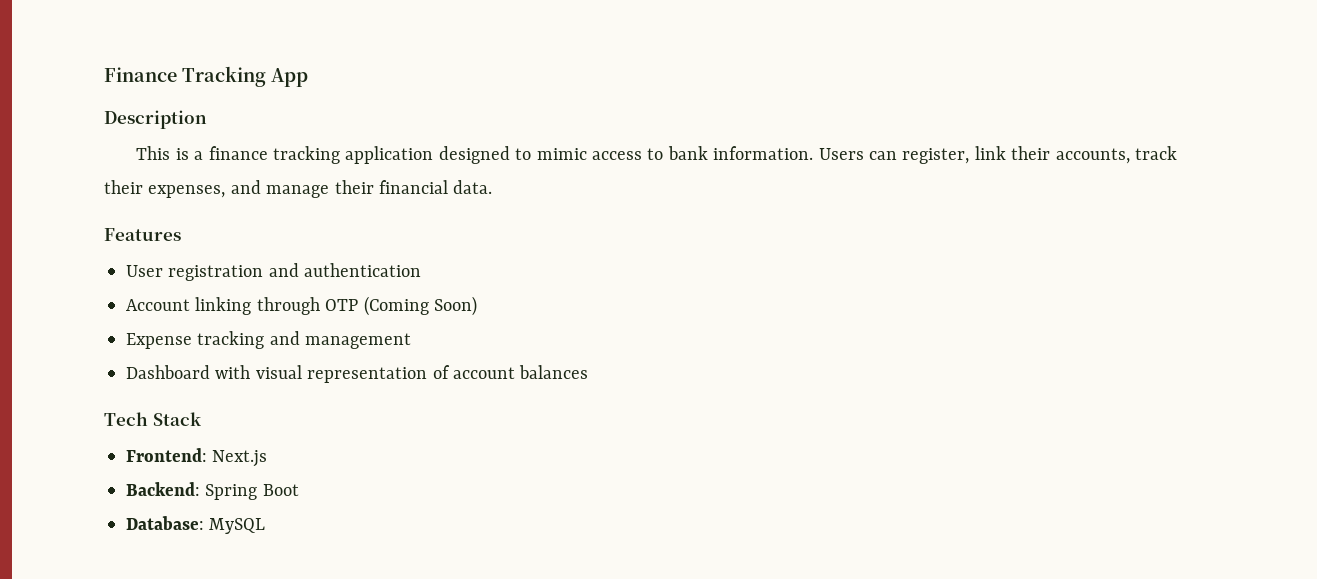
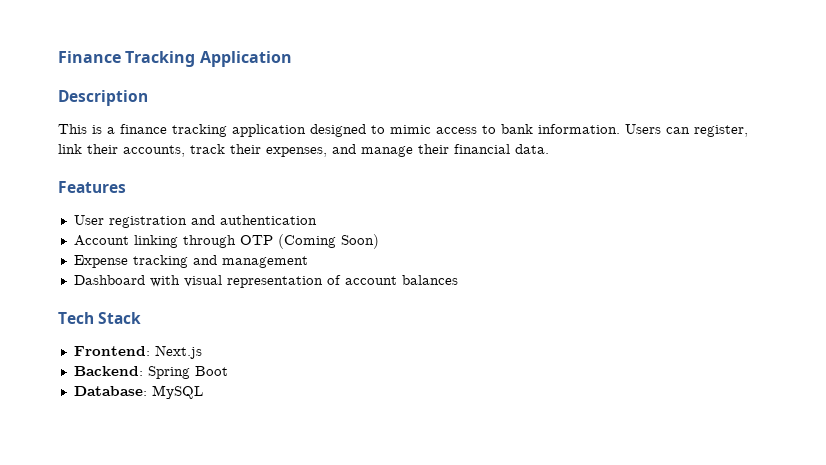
- Finance Tracking App
+ Finance Tracking Application

